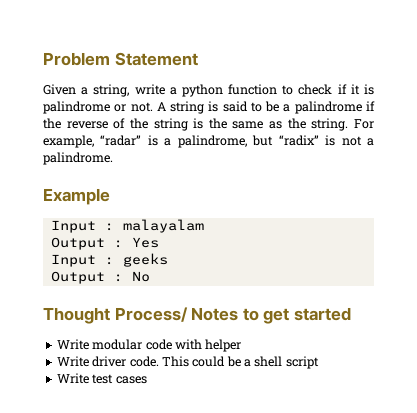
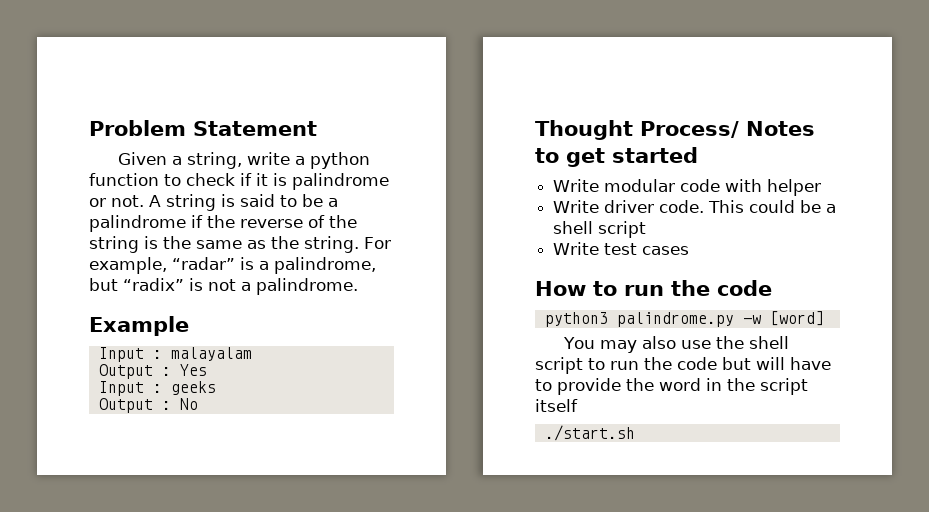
+ How to run the code
+ python3 palindrome.py -w [word]
+ You may also use the shell script to run the code but will have to provide the word in the script itself
+ ./start.sh

